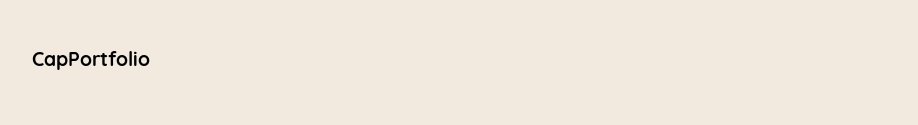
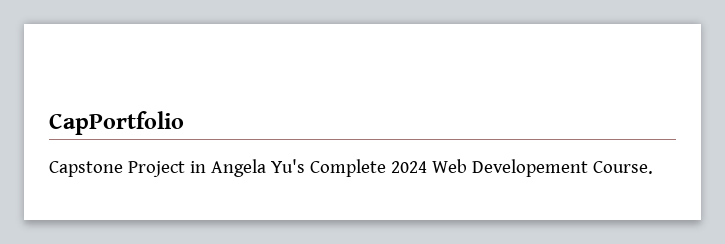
+ Capstone Project in Angela Yu's Complete 2024 Web Developement Course.

